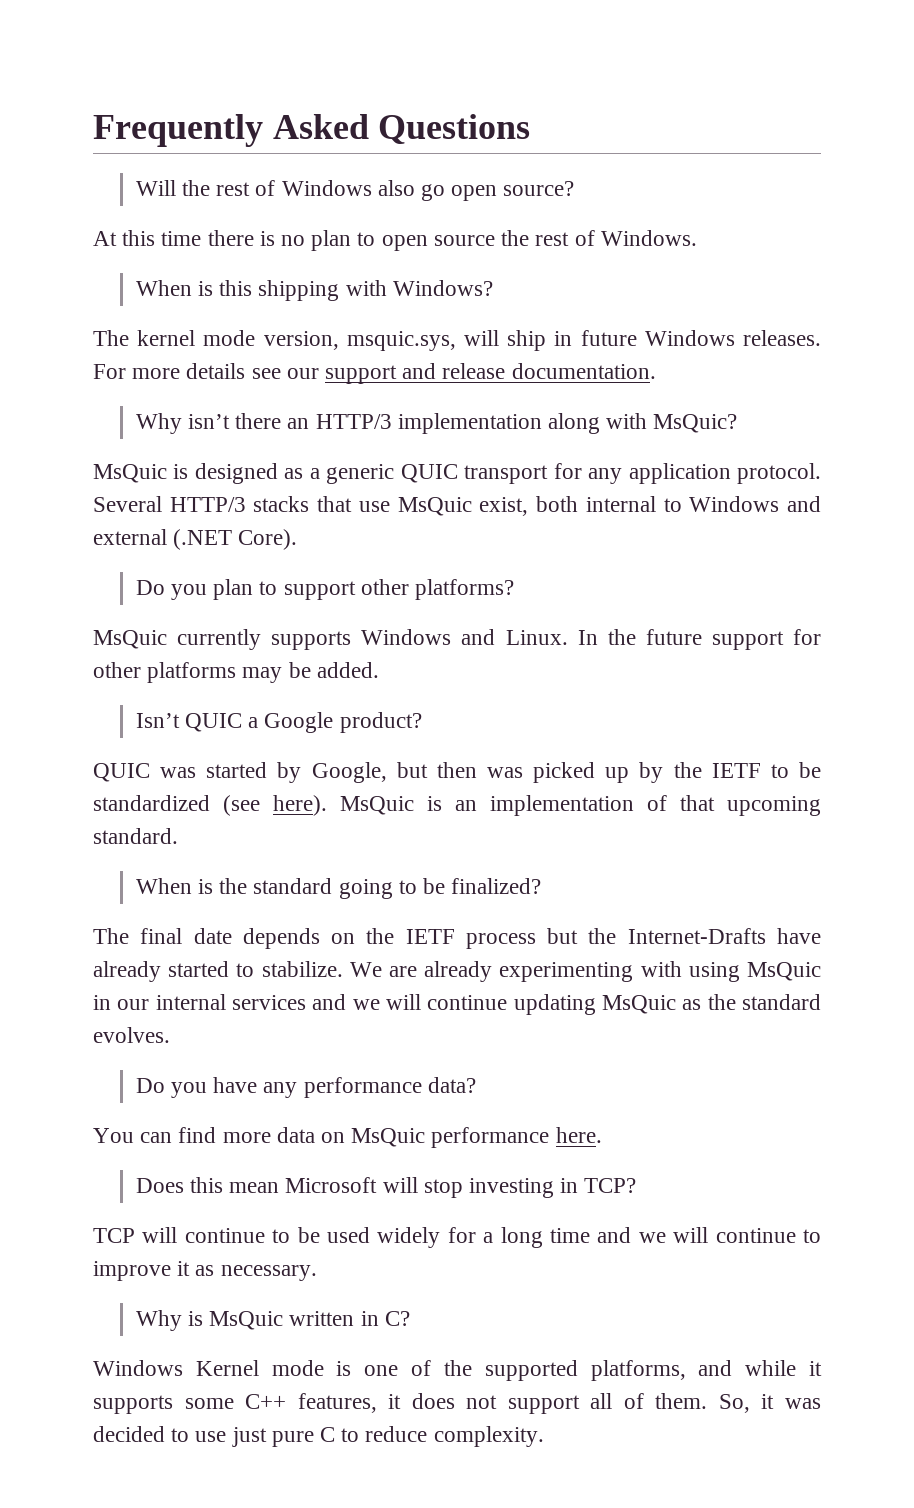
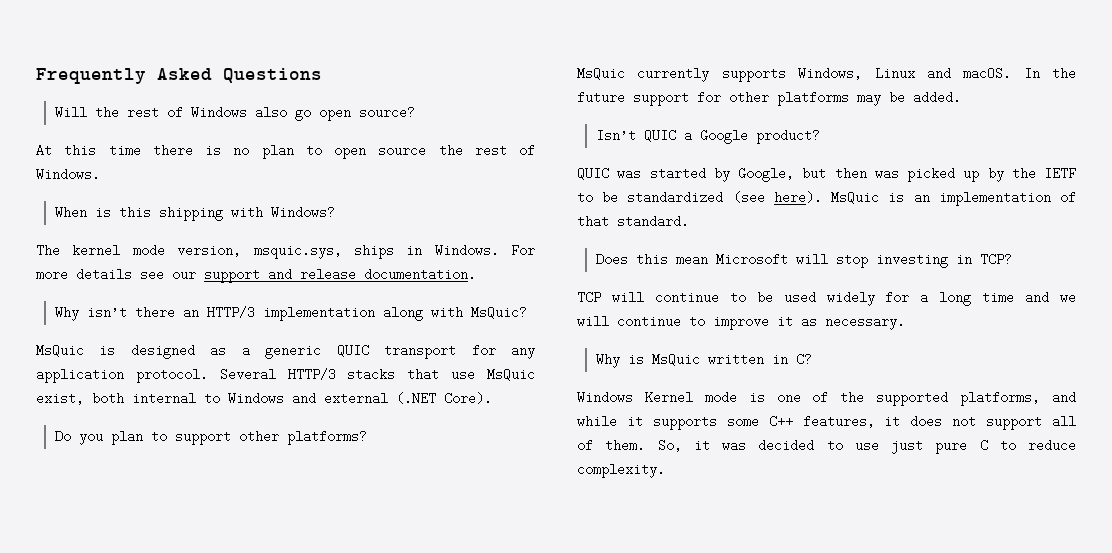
- The kernel mode version, msquic.sys, will ship in future Windows releases.
+ The kernel mode version, msquic.sys, ships in Windows.
- MsQuic currently supports Windows and Linux.
+ MsQuic currently supports Windows, Linux and macOS.
- MsQuic is an implementation of that upcoming standard.
+ MsQuic is an implementation of that standard.
- When is the standard going to be finalized?
- The final date depends on the IETF process but the Internet-Drafts have already started to stabilize. We are already experimenting with using MsQuic in our internal services and we will continue updating MsQuic as the standard evolves.
- Do you have any performance data?
- You can find more data on MsQuic performance here.

